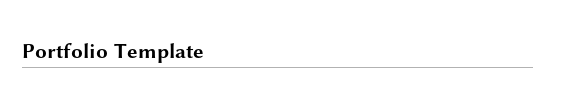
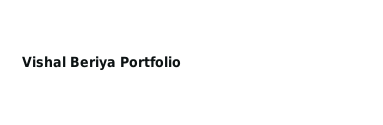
- Portfolio Template
+ Vishal Beriya Portfolio

